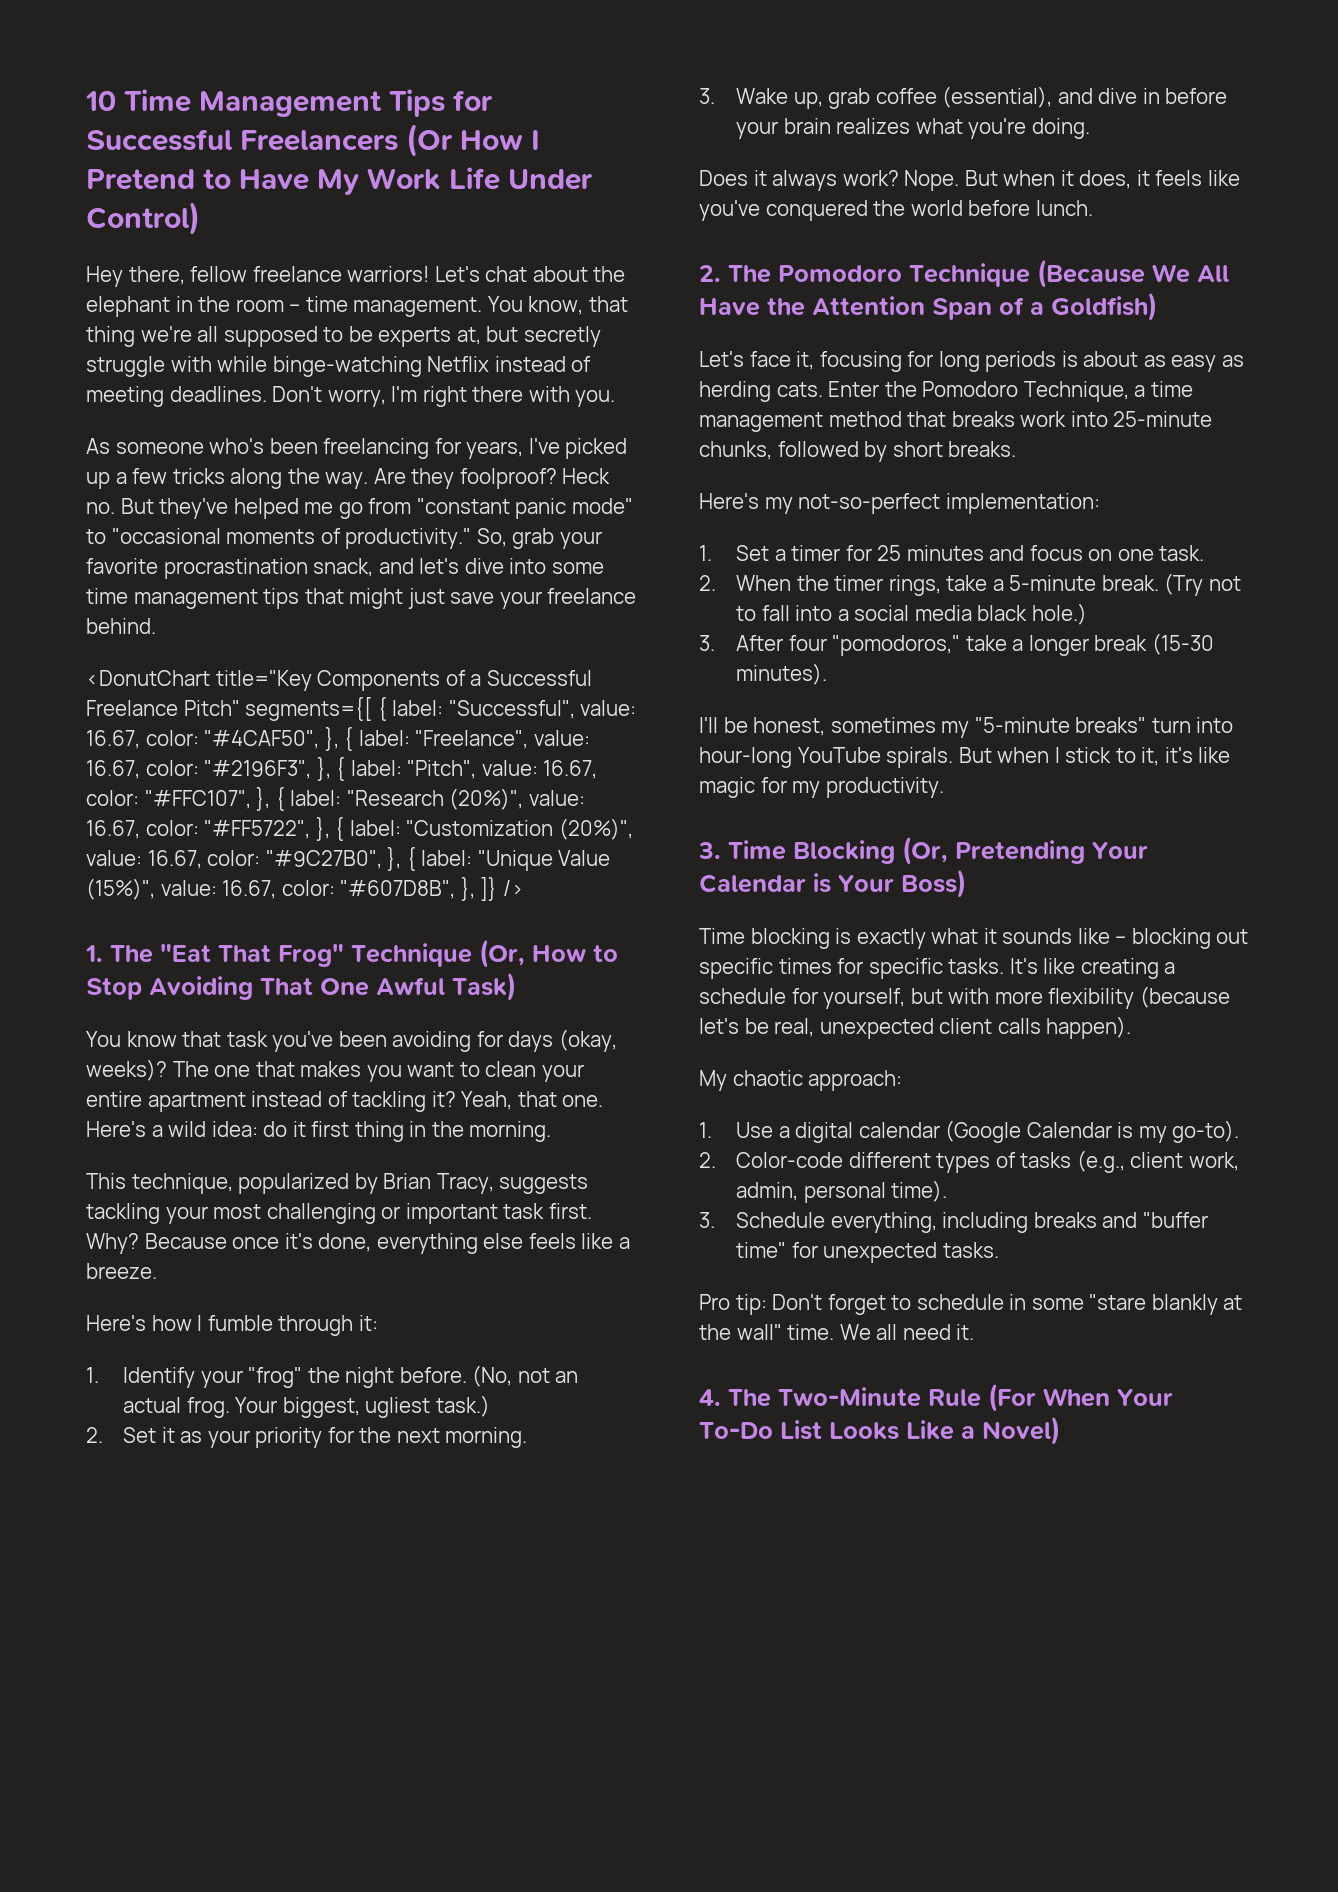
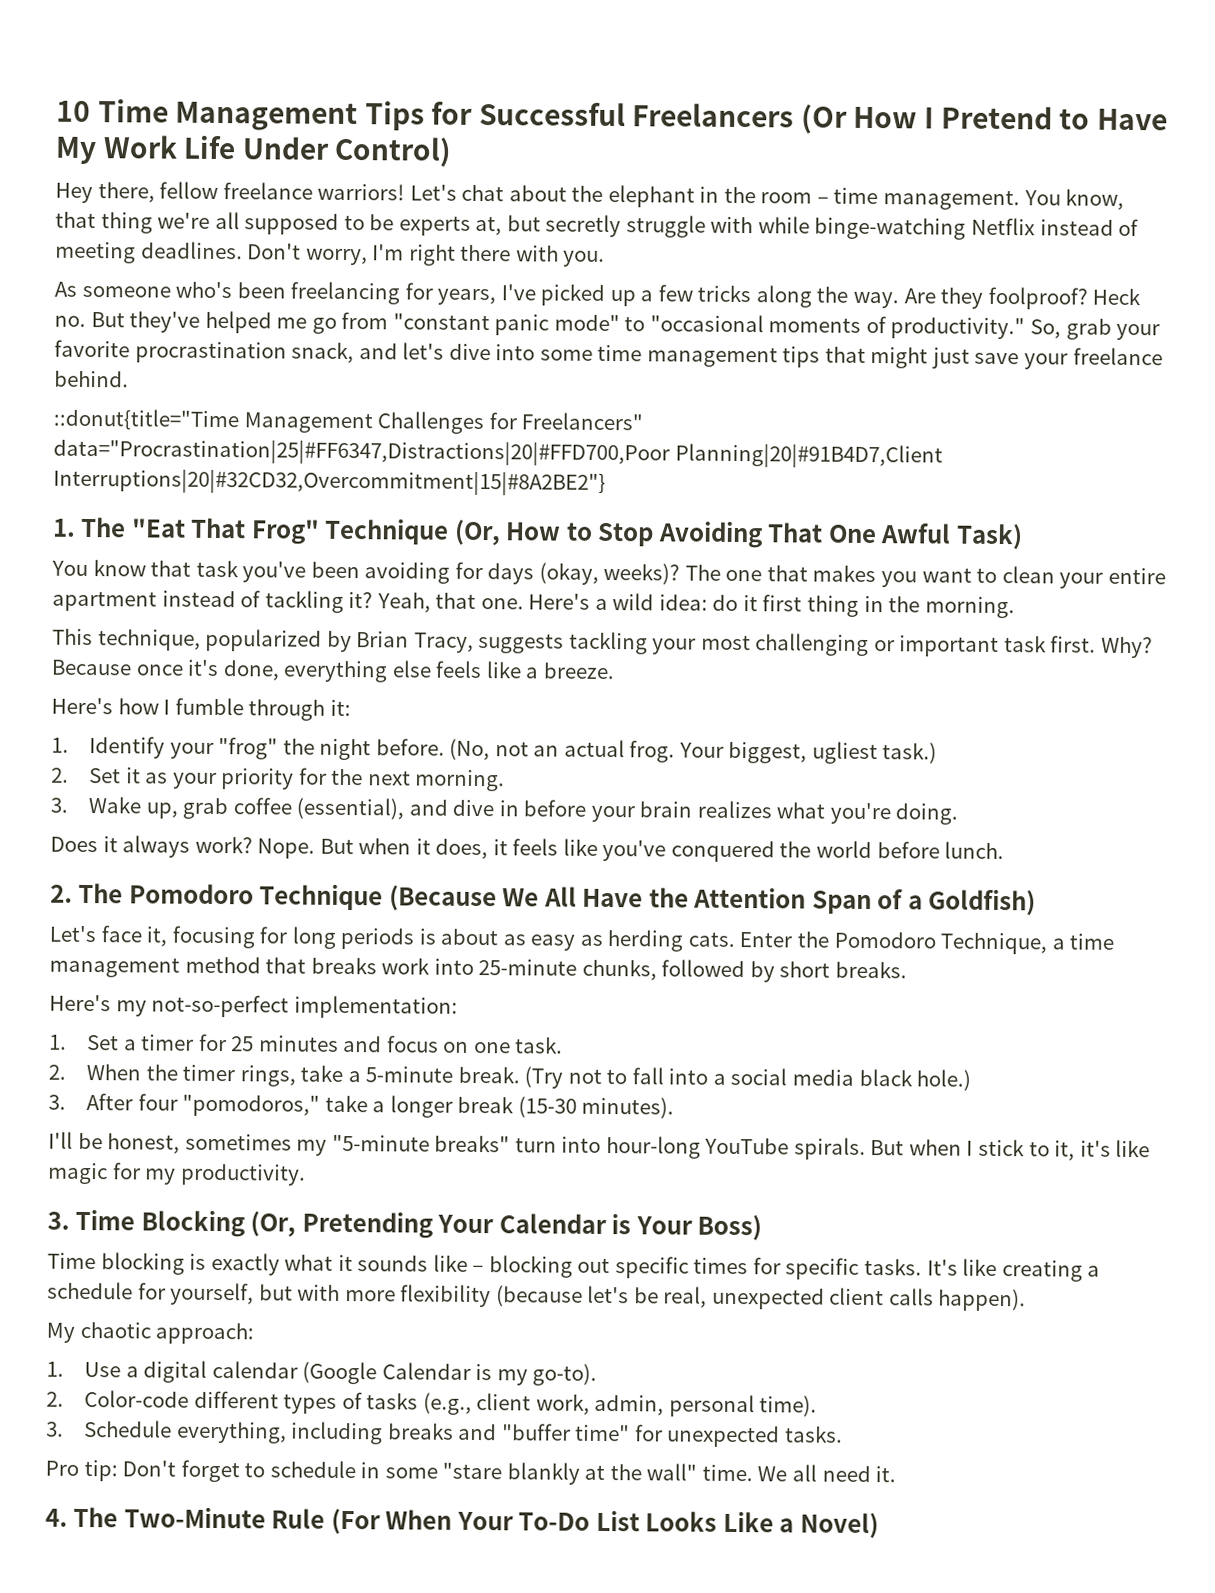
- <DonutChart title="Key Components of a Successful Freelance Pitch" segments={[ { label: "Successful", value: 16.67, color: "#4CAF50", }, { label: "Freelance", value: 16.67, color: "#2196F3", }, { label: "Pitch", value: 16.67, color: "#FFC107", }, { label: "Research (20%)", value: 16.67, color: "#FF5722", }, { label: "Customization (20%)", value: 16.67, color: "#9C27B0", }, { label: "Unique Value (15%)", value: 16.67, color: "#607D8B", }, ]} />
+ ::donut{title="Time Management Challenges for Freelancers" data="Procrastination|25|#FF6347,Distractions|20|#FFD700,Poor Planning|20|#91B4D7,Client Interruptions|20|#32CD32,Overcommitment|15|#8A2BE2"}

